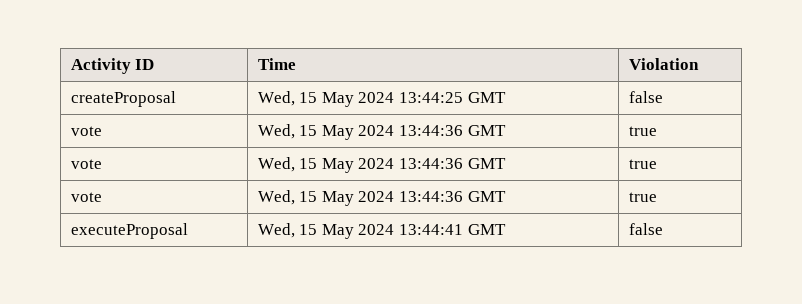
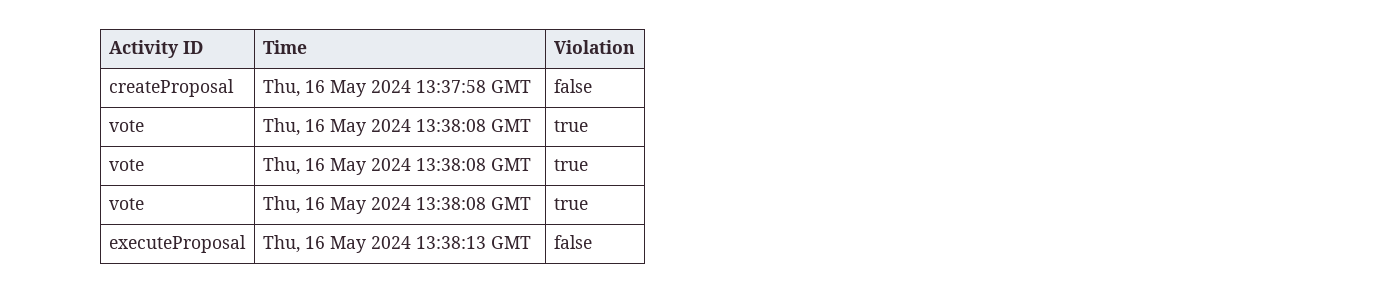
- createProposal | Wed, 15 May 2024 13:44:25 GMT | false
- vote | Wed, 15 May 2024 13:44:36 GMT | true
- vote | Wed, 15 May 2024 13:44:36 GMT | true
- vote | Wed, 15 May 2024 13:44:36 GMT | true
+ createProposal | Thu, 16 May 2024 13:37:58 GMT | false
+ vote | Thu, 16 May 2024 13:38:08 GMT | true
+ vote | Thu, 16 May 2024 13:38:08 GMT | true
+ vote | Thu, 16 May 2024 13:38:08 GMT | true
- executeProposal | Wed, 15 May 2024 13:44:41 GMT | false
+ executeProposal | Thu, 16 May 2024 13:38:13 GMT | false

